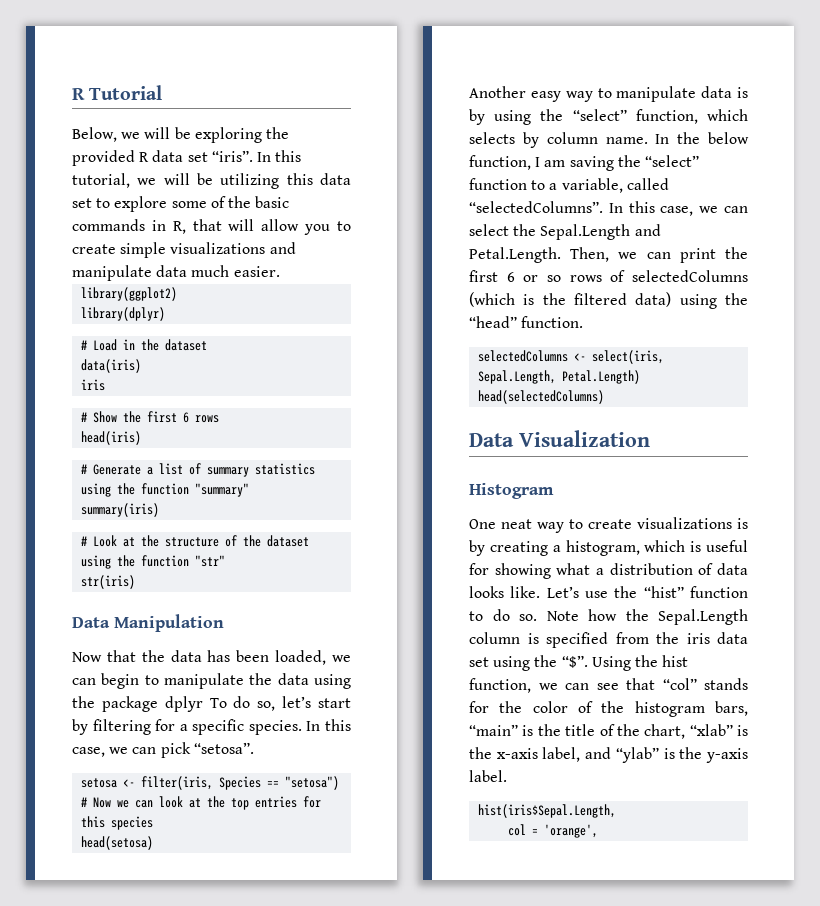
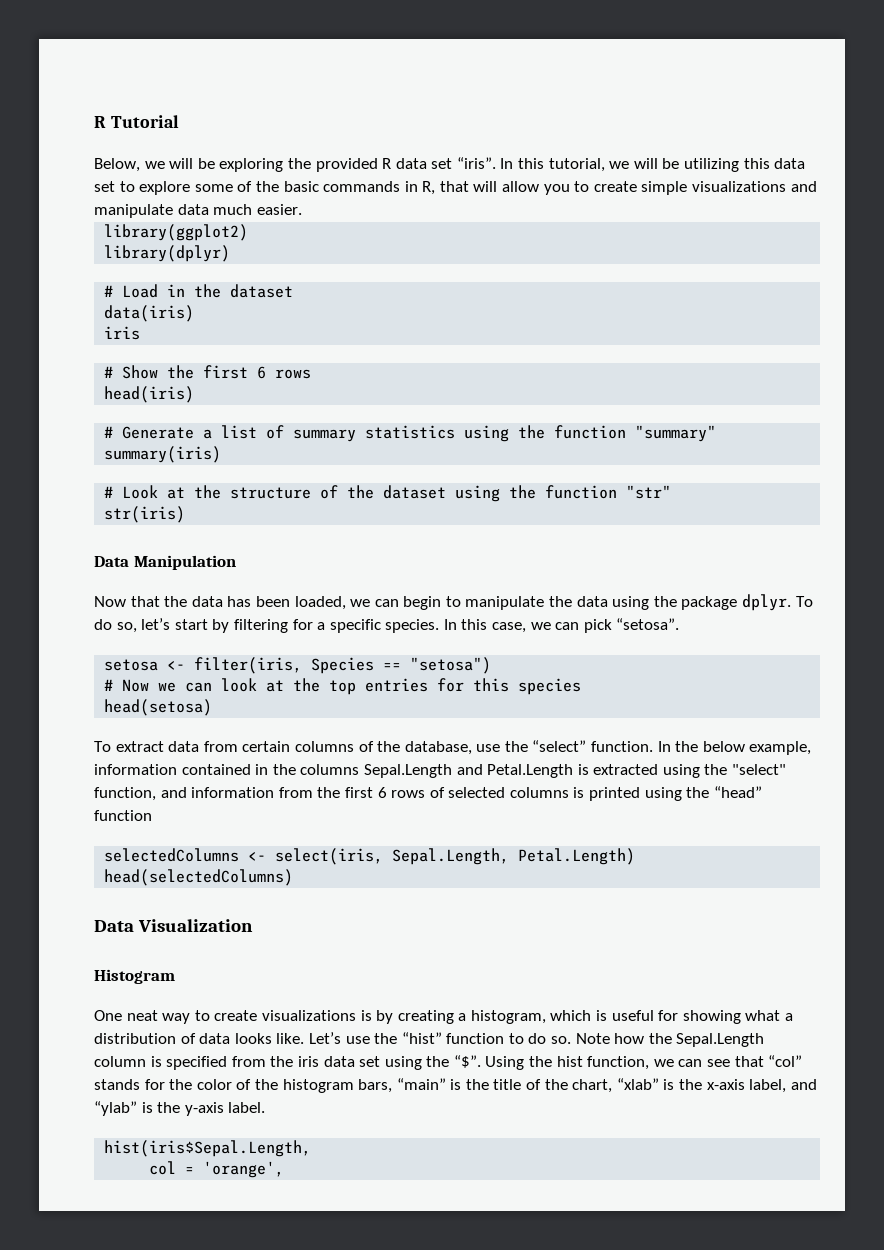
- Now that the data has been loaded, we can begin to manipulate the data using the package dplyr To do so, let’s start by filtering for a specific species.
+ Now that the data has been loaded, we can begin to manipulate the data using the package dplyr. To do so, let’s start by filtering for a specific species.
- Another easy way to manipulate data is by using the “select” function, which selects by column name. In the below function, I am saving the “select” function to a variable, called “selectedColumns”. In this case, we can select the Sepal.Length and Petal.Length. Then, we can print the first 6 or so rows of selectedColumns (which is the filtered data) using the “head” function.
+ To extract data from certain columns of the database, use the “select” function. In the below example, information contained in the columns Sepal.Length and Petal.Length is extracted using the "select" function, and information from the first 6 rows of selected columns is printed using the “head” function

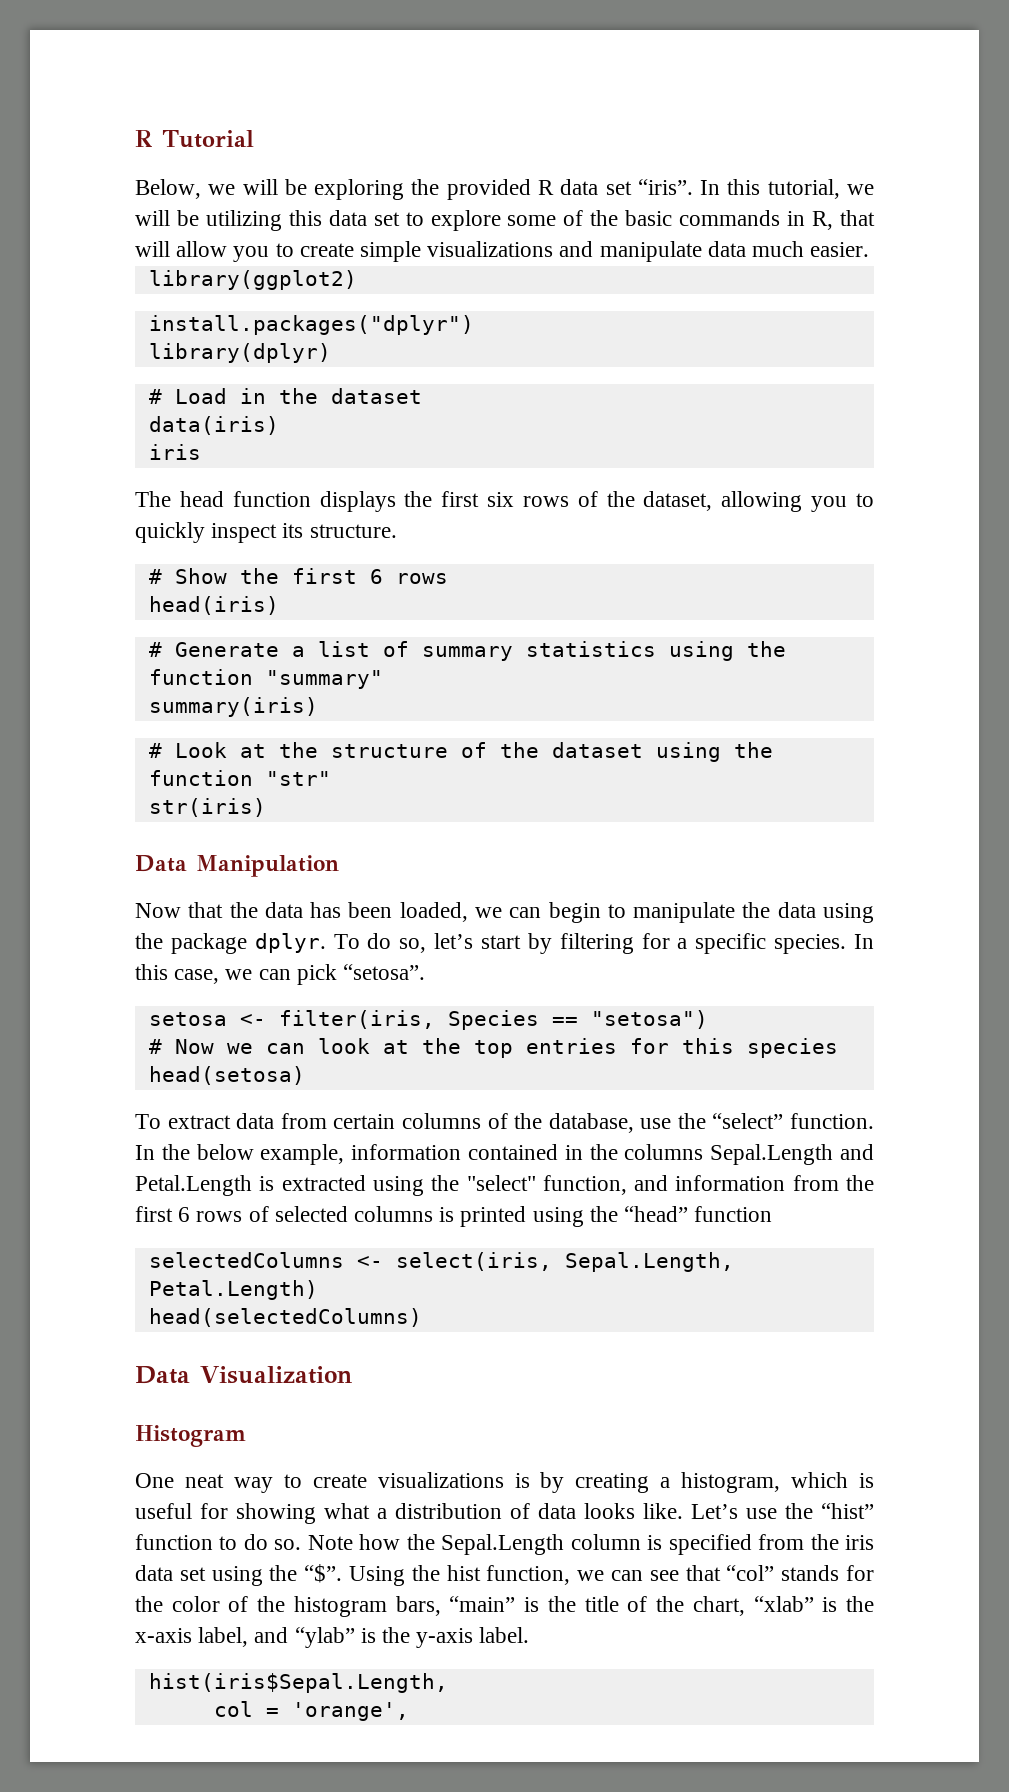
+ install.packages("dplyr")
+ The head function displays the first six rows of the dataset, allowing you to quickly inspect its structure.

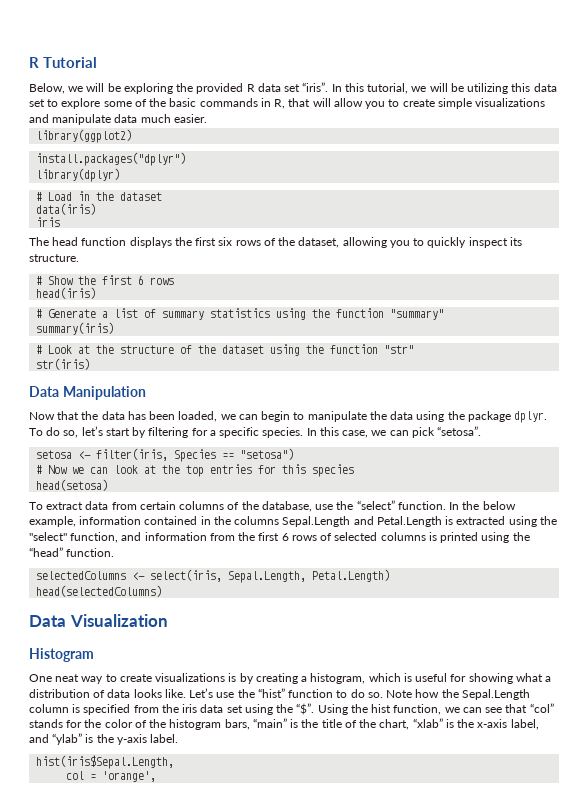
- In the below example, information contained in the columns Sepal.Length and Petal.Length is extracted using the "select" function, and information from the first 6 rows of selected columns is printed using the “head” function
+ In the below example, information contained in the columns Sepal.Length and Petal.Length is extracted using the "select" function, and information from the first 6 rows of selected columns is printed using the “head” function.

